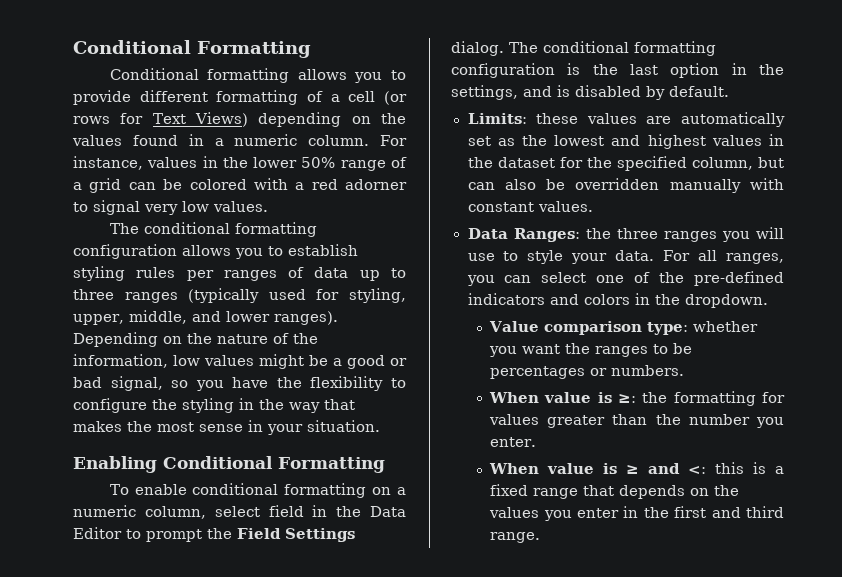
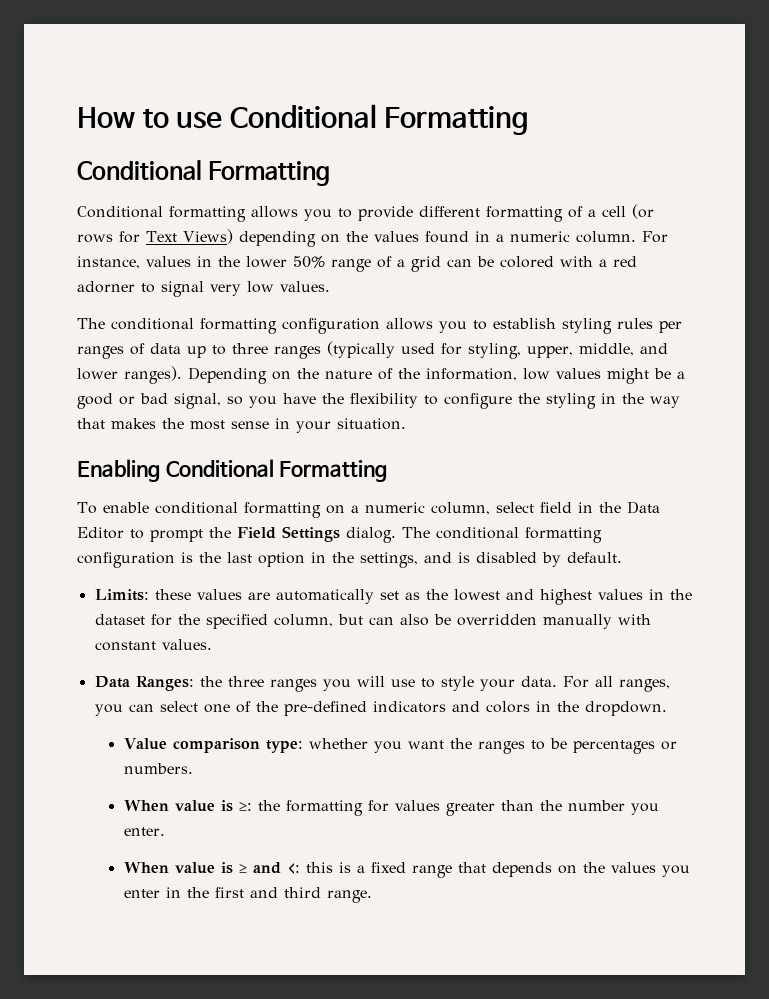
+ How to use Conditional Formatting

